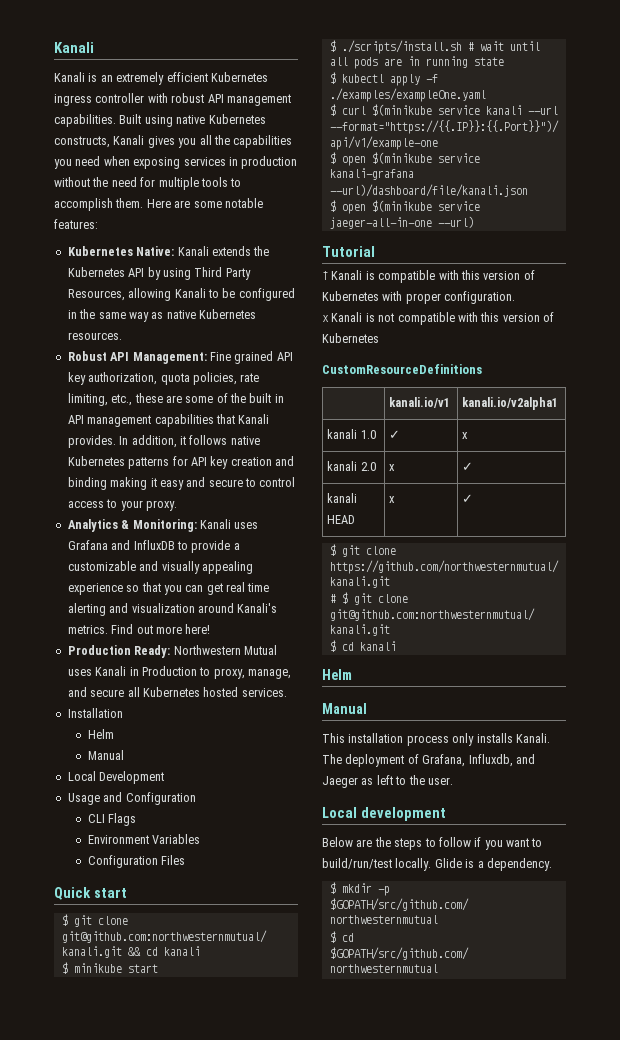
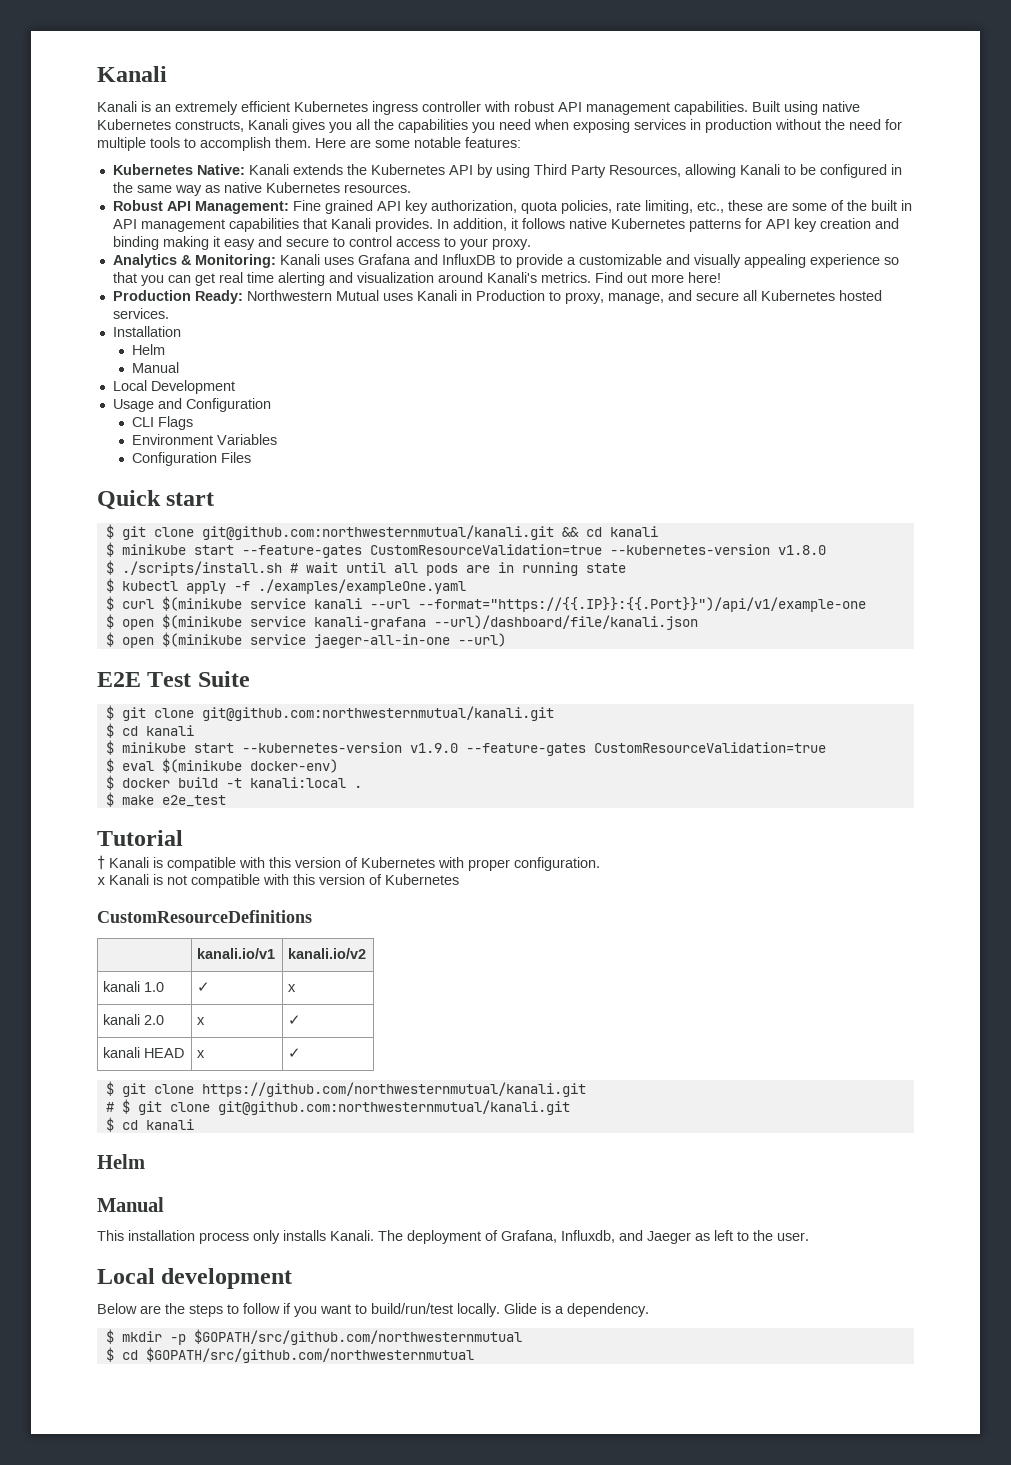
- $ minikube start
+ $ minikube start --feature-gates CustomResourceValidation=true --kubernetes-version v1.8.0
+ E2E Test Suite
+ $ git clone git@github.com:northwesternmutual/kanali.git
+ $ cd kanali
+ $ minikube start --kubernetes-version v1.9.0 --feature-gates CustomResourceValidation=true
+ $ eval $(minikube docker-env)
+ $ docker build -t kanali:local .
+ $ make e2e_test
- | kanali.io/v1 | kanali.io/v2alpha1
+ | kanali.io/v1 | kanali.io/v2

